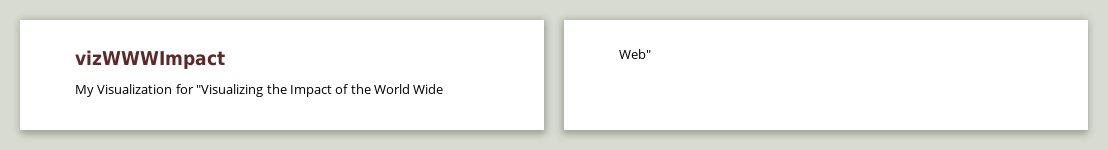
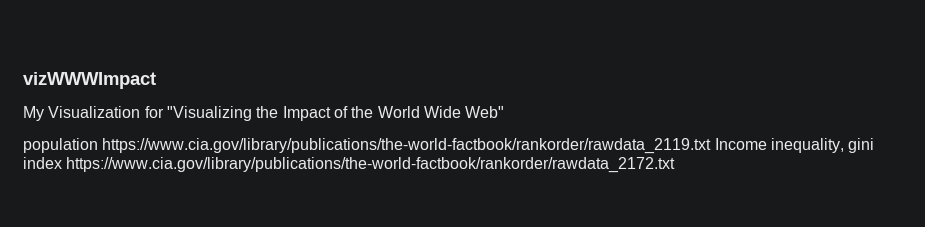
+ population https://www.cia.gov/library/publications/the-world-factbook/rankorder/rawdata_2119.txt Income inequality, gini index https://www.cia.gov/library/publications/the-world-factbook/rankorder/rawdata_2172.txt

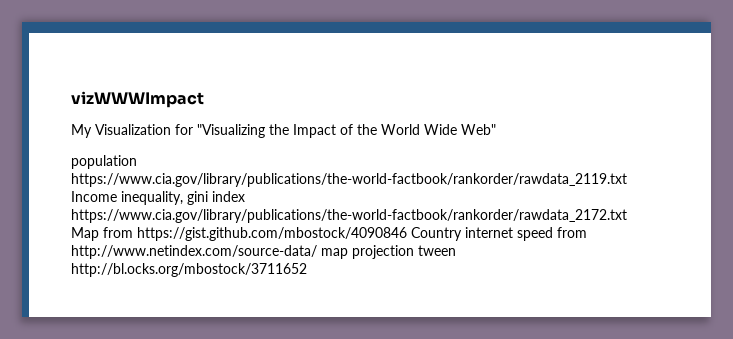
- population https://www.cia.gov/library/publications/the-world-factbook/rankorder/rawdata_2119.txt Income inequality, gini index https://www.cia.gov/library/publications/the-world-factbook/rankorder/rawdata_2172.txt
+ population https://www.cia.gov/library/publications/the-world-factbook/rankorder/rawdata_2119.txt Income inequality, gini index https://www.cia.gov/library/publications/the-world-factbook/rankorder/rawdata_2172.txt Map from https://gist.github.com/mbostock/4090846 Country internet speed from http://www.netindex.com/source-data/ map projection tween http://bl.ocks.org/mbostock/3711652

